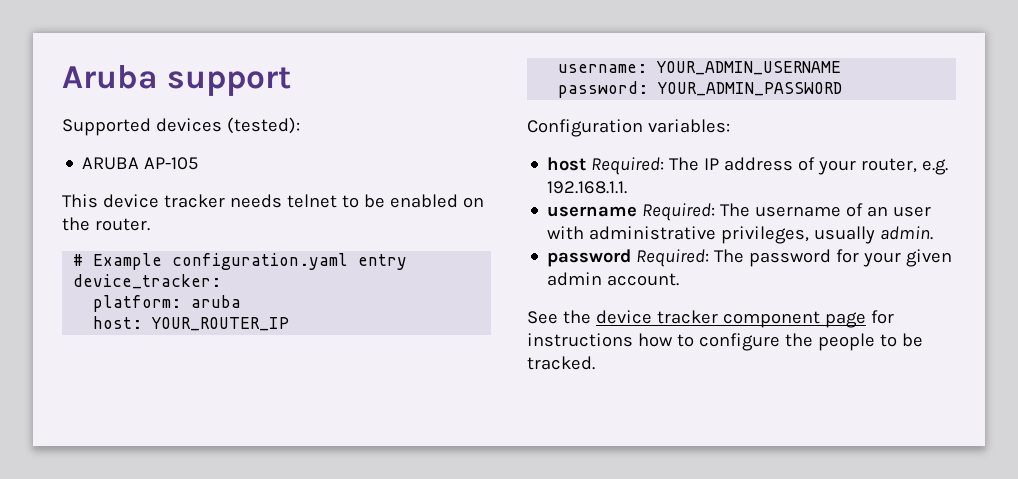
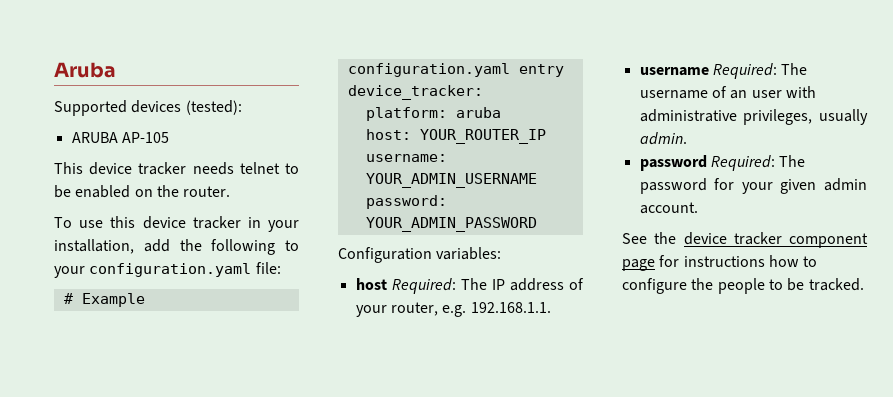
- Aruba support
+ Aruba
+ To use this device tracker in your installation, add the following to your configuration.yaml file:

